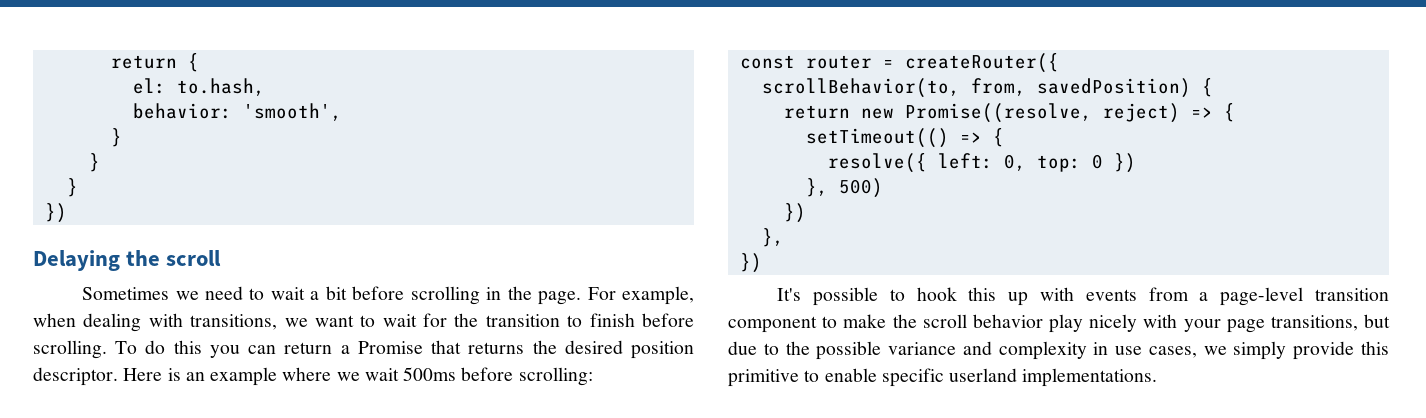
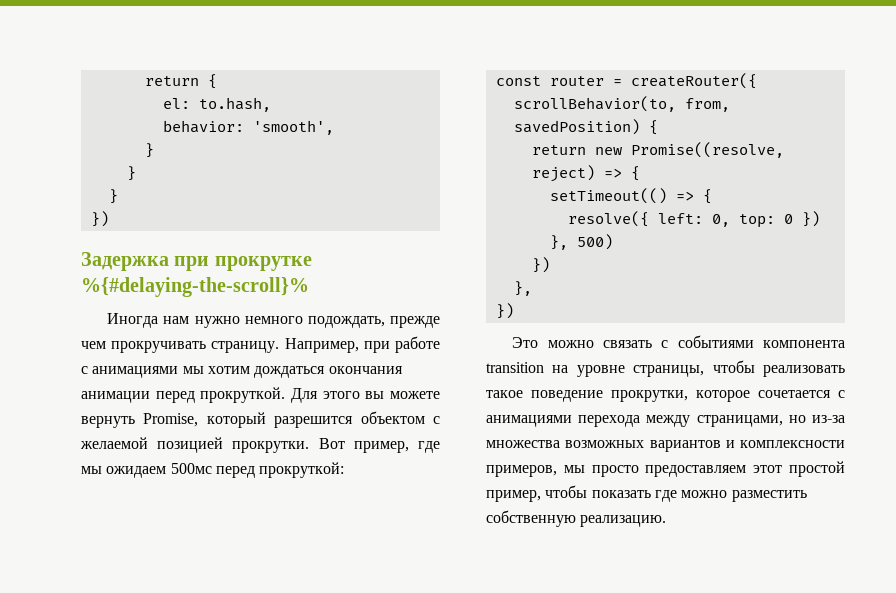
- Delaying the scroll
- Sometimes we need to wait a bit before scrolling in the page. For example, when dealing with transitions, we want to wait for the transition to finish before scrolling. To do this you can return a Promise that returns the desired position descriptor. Here is an example where we wait 500ms before scrolling:
+ Задержка при прокрутке %{#delaying-the-scroll}%
+ Иногда нам нужно немного подождать, прежде чем прокручивать страницу. Например, при работе с анимациями мы хотим дождаться окончания анимации перед прокруткой. Для этого вы можете вернуть Promise, который разрешится объектом с желаемой позицией прокрутки. Вот пример, где мы ожидаем 500мс перед прокруткой:
- It's possible to hook this up with events from a page-level transition component to make the scroll behavior play nicely with your page transitions, but due to the possible variance and complexity in use cases, we simply provide this primitive to enable specific userland implementations.
+ Это можно связать с событиями компонента transition на уровне страницы, чтобы реализовать такое поведение прокрутки, которое сочетается с анимациями перехода между страницами, но из-за множества возможных вариантов и комплексности примеров, мы просто предоставляем этот простой пример, чтобы показать где можно разместить собственную реализацию.

